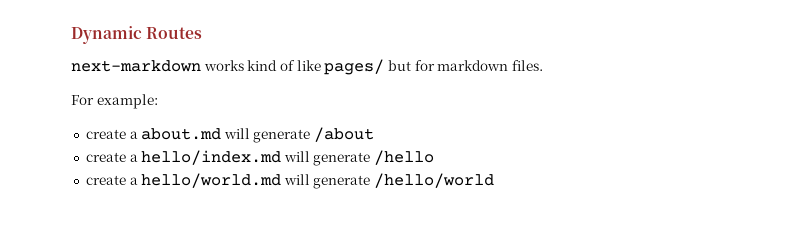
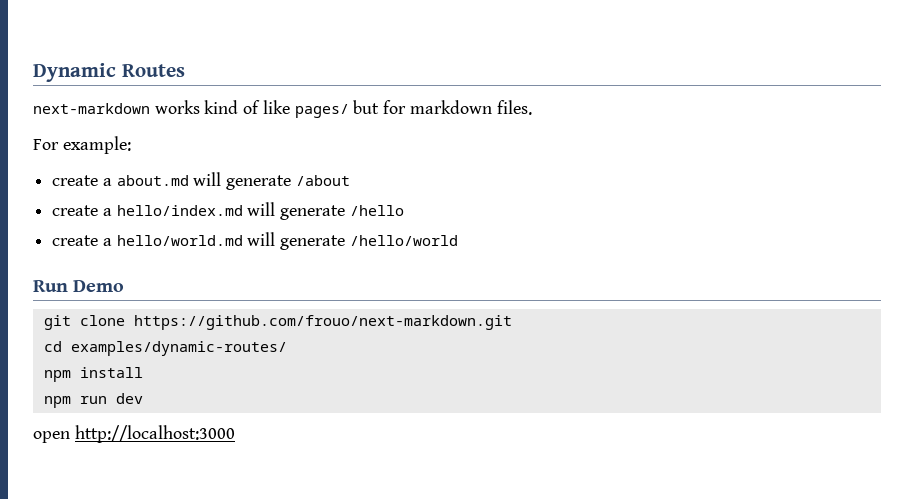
+ Run Demo
+ git clone https://github.com/frouo/next-markdown.git
+ cd examples/dynamic-routes/
+ npm install
+ npm run dev
+ open http://localhost:3000

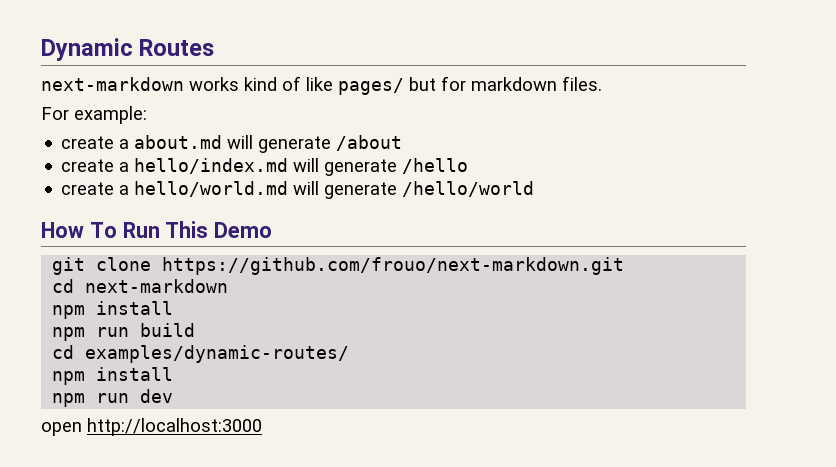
- Run Demo
+ How To Run This Demo
+ cd next-markdown
+ npm install
+ npm run build

